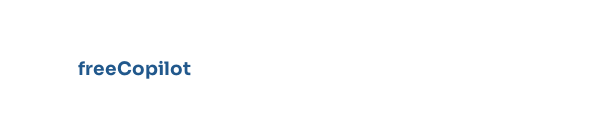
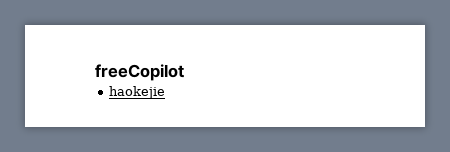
+ haokejie

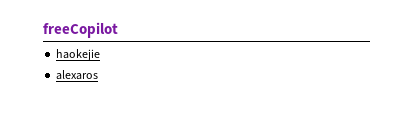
+ alexaros

